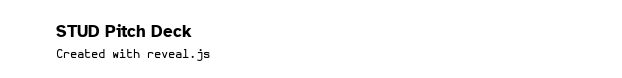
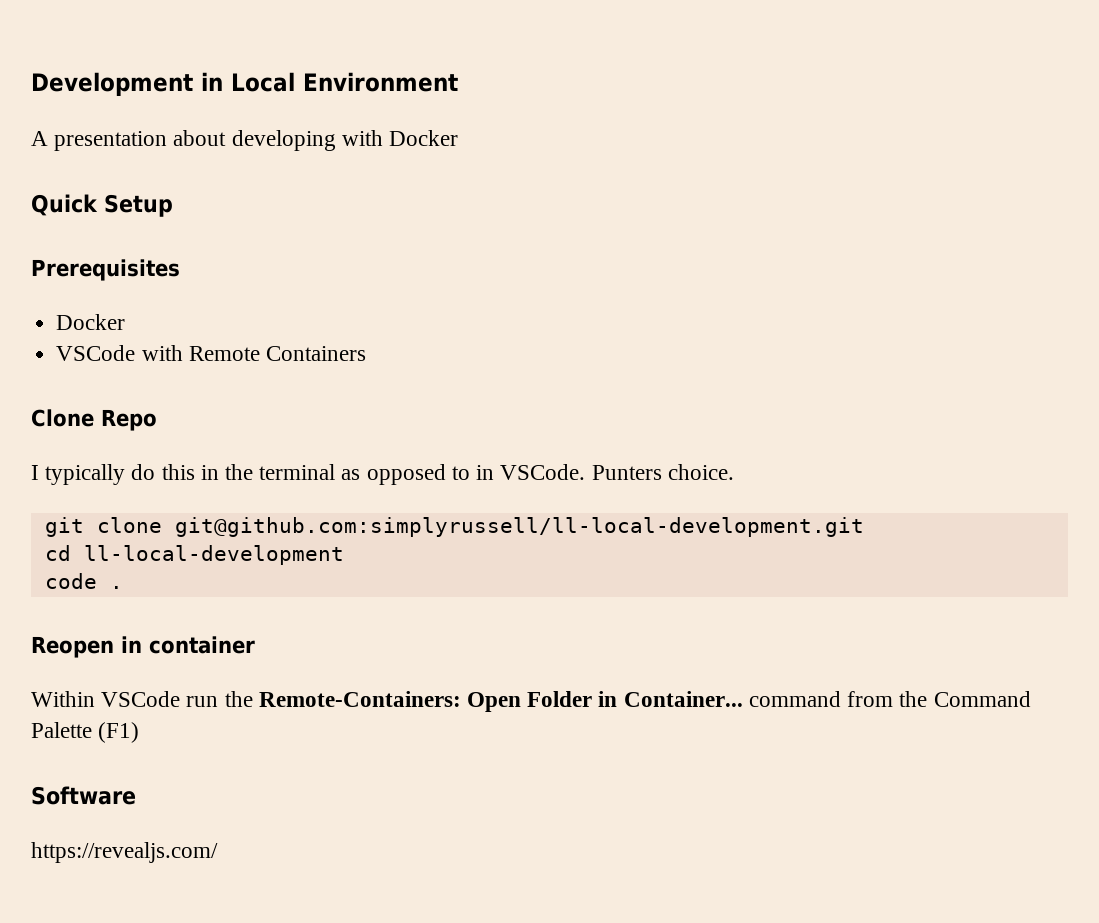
- STUD Pitch Deck
- Created with reveal.js
+ Development in Local Environment
+ A presentation about developing with Docker
+ Quick Setup
+ Prerequisites
+ Docker
+ VSCode with Remote Containers
+ Clone Repo
+ I typically do this in the terminal as opposed to in VSCode. Punters choice.
+ git clone git@github.com:simplyrussell/ll-local-development.git
+ cd ll-local-development
+ code .
+ Reopen in container
+ Within VSCode run the Remote-Containers: Open Folder in Container... command from the Command Palette (F1)
+ Software
+ https://revealjs.com/

